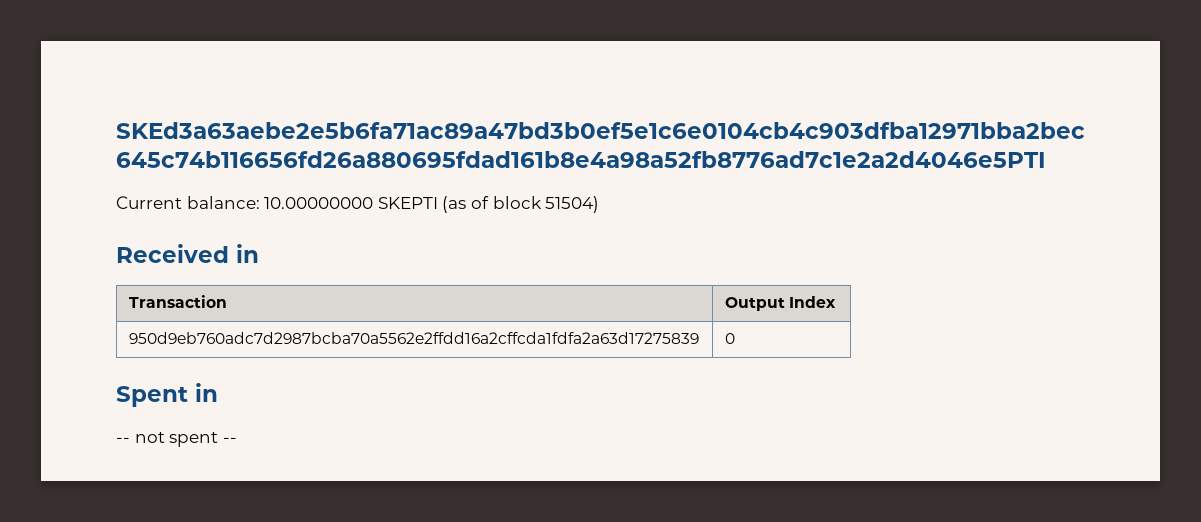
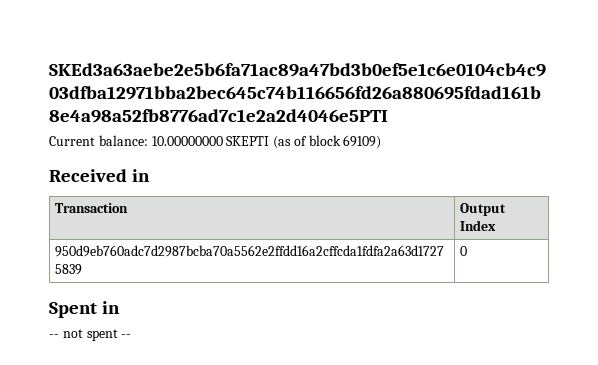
- Current balance: 10.00000000 SKEPTI (as of block 51504)
+ Current balance: 10.00000000 SKEPTI (as of block 69109)

